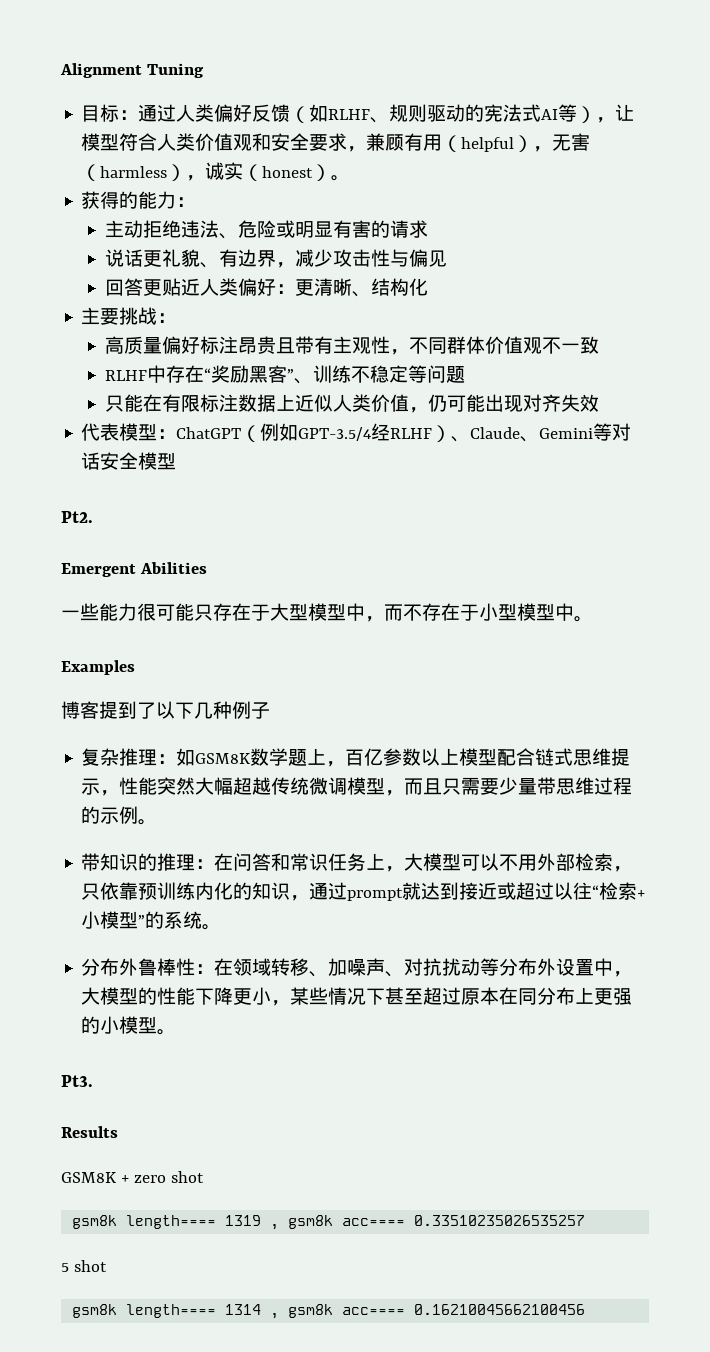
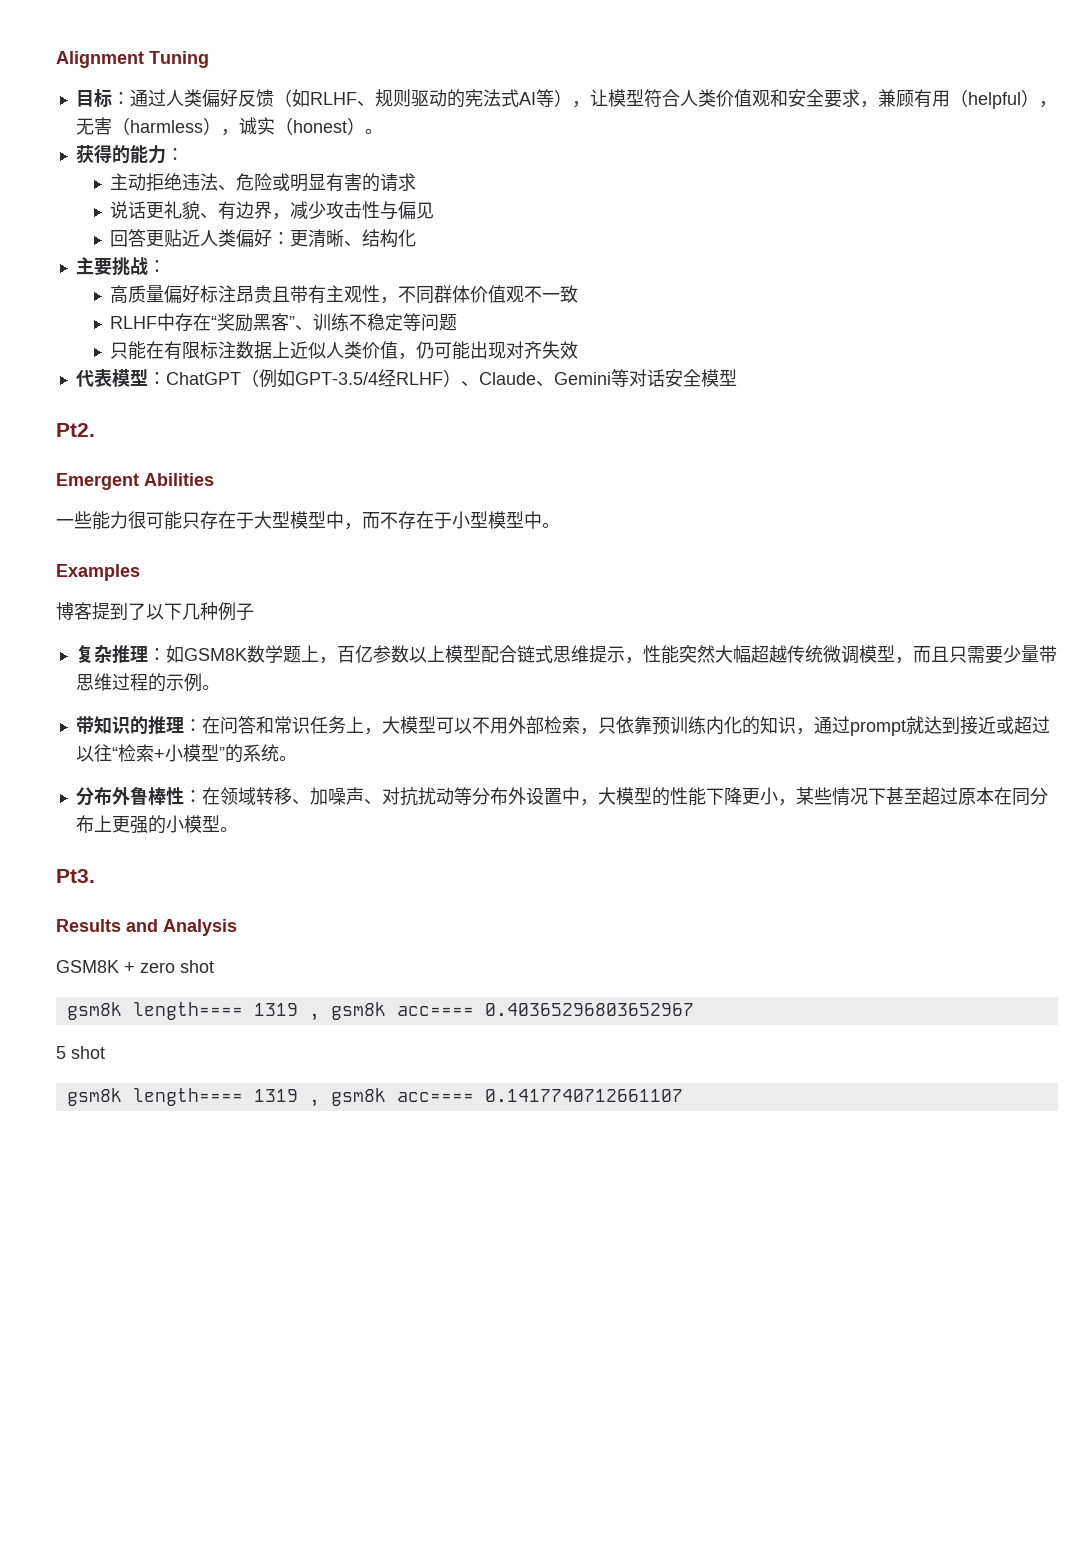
- Results
+ Results and Analysis
- gsm8k length==== 1319 , gsm8k acc==== 0.33510235026535257
+ gsm8k length==== 1319 , gsm8k acc==== 0.40365296803652967
- gsm8k length==== 1314 , gsm8k acc==== 0.16210045662100456
+ gsm8k length==== 1319 , gsm8k acc==== 0.1417740712661107

